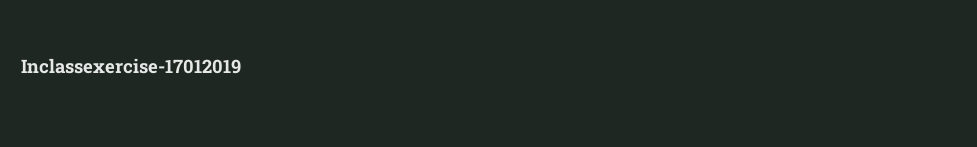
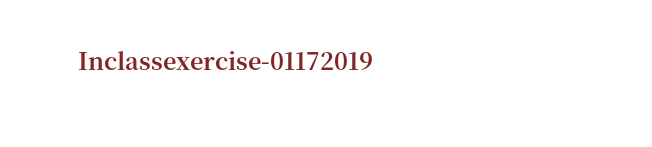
- Inclassexercise-17012019
+ Inclassexercise-01172019

